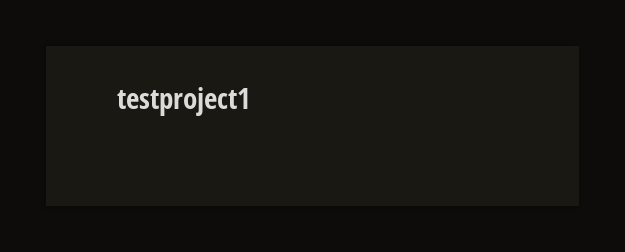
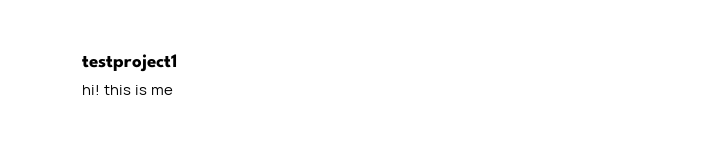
+ hi! this is me

